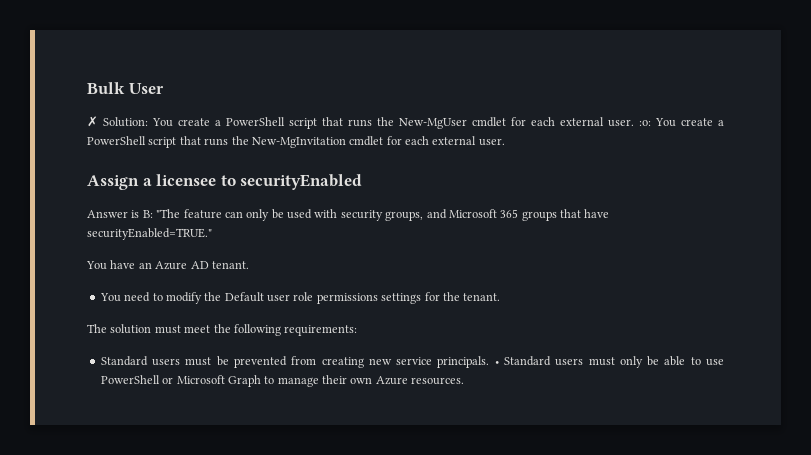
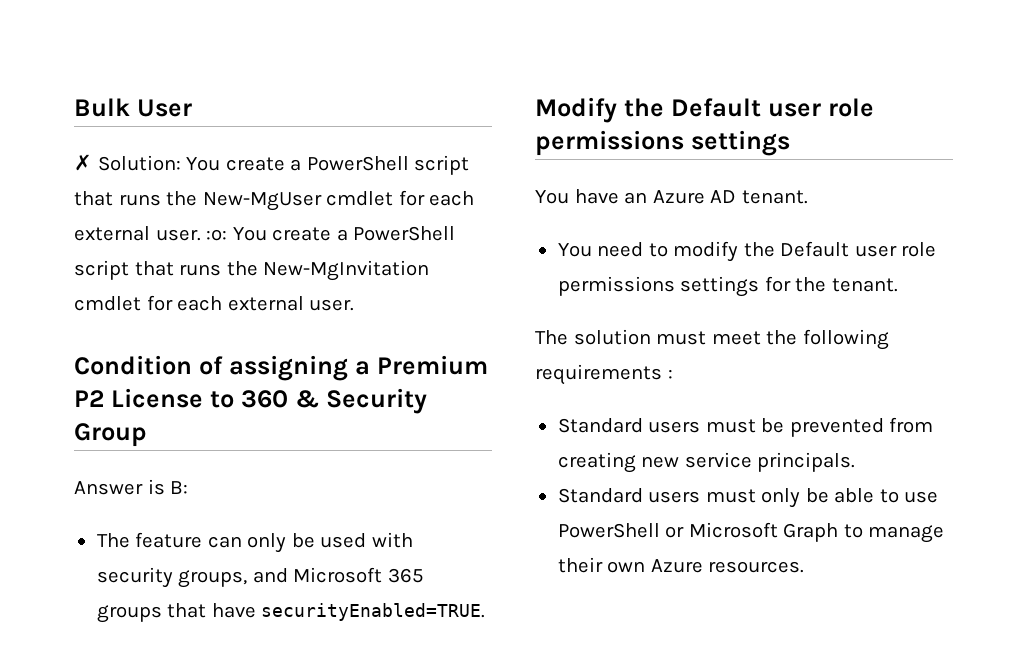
- Assign a licensee to securityEnabled
+ Condition of assigning a Premium P2 License to 360 & Security Group
- Answer is B: "The feature can only be used with security groups, and Microsoft 365 groups that have securityEnabled=TRUE."
+ Answer is B:
+ The feature can only be used with security groups, and Microsoft 365 groups that have securityEnabled=TRUE.
+ Modify the Default user role permissions settings
- The solution must meet the following requirements:
+ The solution must meet the following requirements :
- Standard users must be prevented from creating new service principals. • Standard users must only be able to use PowerShell or Microsoft Graph to manage their own Azure resources.
+ Standard users must be prevented from creating new service principals.
+ Standard users must only be able to use PowerShell or Microsoft Graph to manage their own Azure resources.

